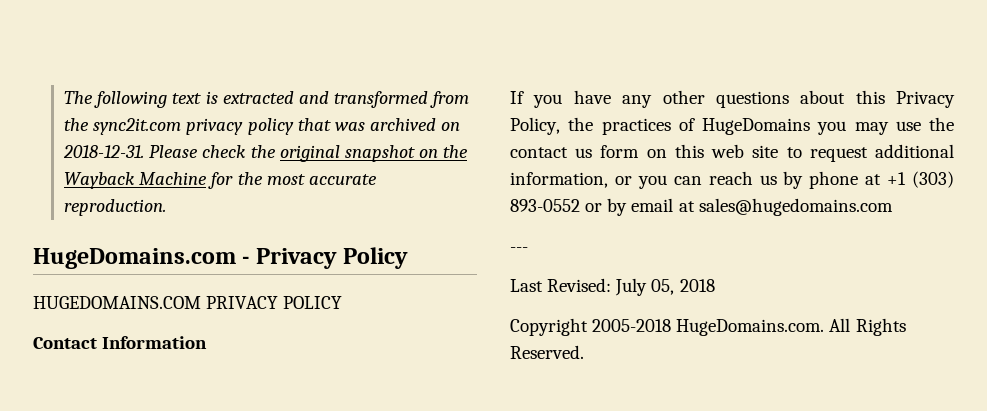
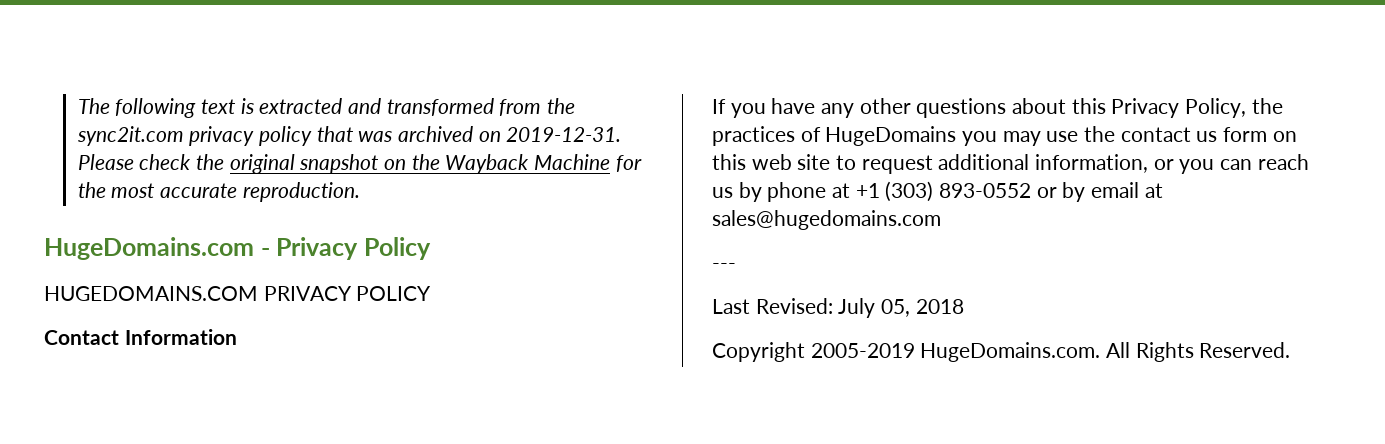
- The following text is extracted and transformed from the sync2it.com privacy policy that was archived on 2018-12-31.
+ The following text is extracted and transformed from the sync2it.com privacy policy that was archived on 2019-12-31.
- Copyright 2005-2018 HugeDomains.com. All Rights Reserved.
+ Copyright 2005-2019 HugeDomains.com. All Rights Reserved.

